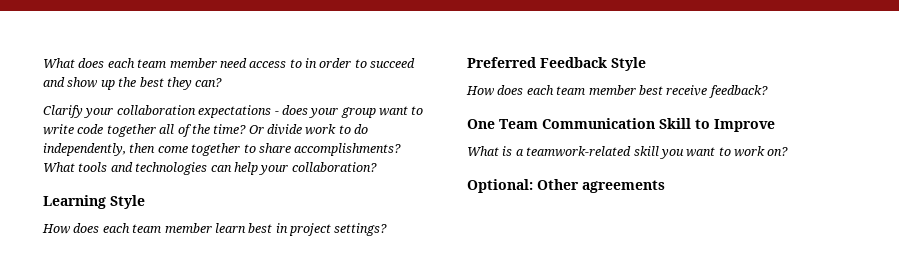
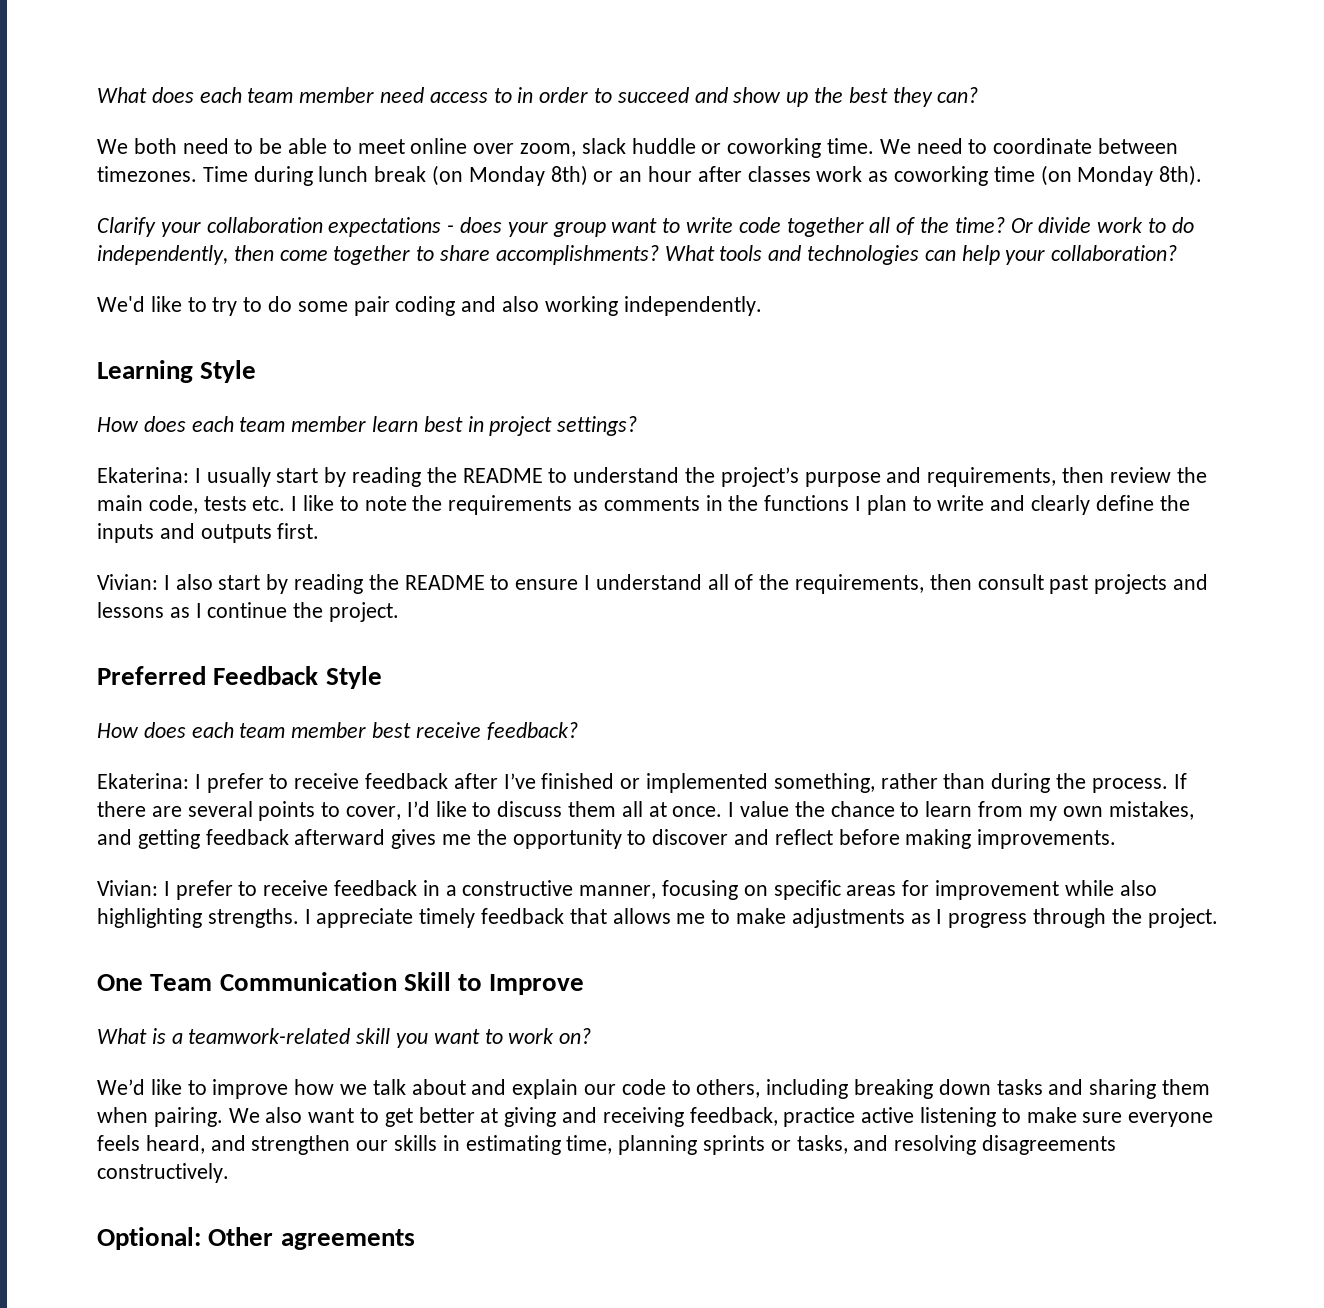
+ We both need to be able to meet online over zoom, slack huddle or coworking time. We need to coordinate between timezones. Time during lunch break (on Monday 8th) or an hour after classes work as coworking time (on Monday 8th).
+ We'd like to try to do some pair coding and also working independently.
+ Ekaterina: I usually start by reading the README to understand the project’s purpose and requirements, then review the main code, tests etc. I like to note the requirements as comments in the functions I plan to write and clearly define the inputs and outputs first.
+ Vivian: I also start by reading the README to ensure I understand all of the requirements, then consult past projects and lessons as I continue the project.
+ Ekaterina: I prefer to receive feedback after I’ve finished or implemented something, rather than during the process. If there are several points to cover, I’d like to discuss them all at once. I value the chance to learn from my own mistakes, and getting feedback afterward gives me the opportunity to discover and reflect before making improvements.
+ Vivian: I prefer to receive feedback in a constructive manner, focusing on specific areas for improvement while also highlighting strengths. I appreciate timely feedback that allows me to make adjustments as I progress through the project.
+ We’d like to improve how we talk about and explain our code to others, including breaking down tasks and sharing them when pairing. We also want to get better at giving and receiving feedback, practice active listening to make sure everyone feels heard, and strengthen our skills in estimating time, planning sprints or tasks, and resolving disagreements constructively.

